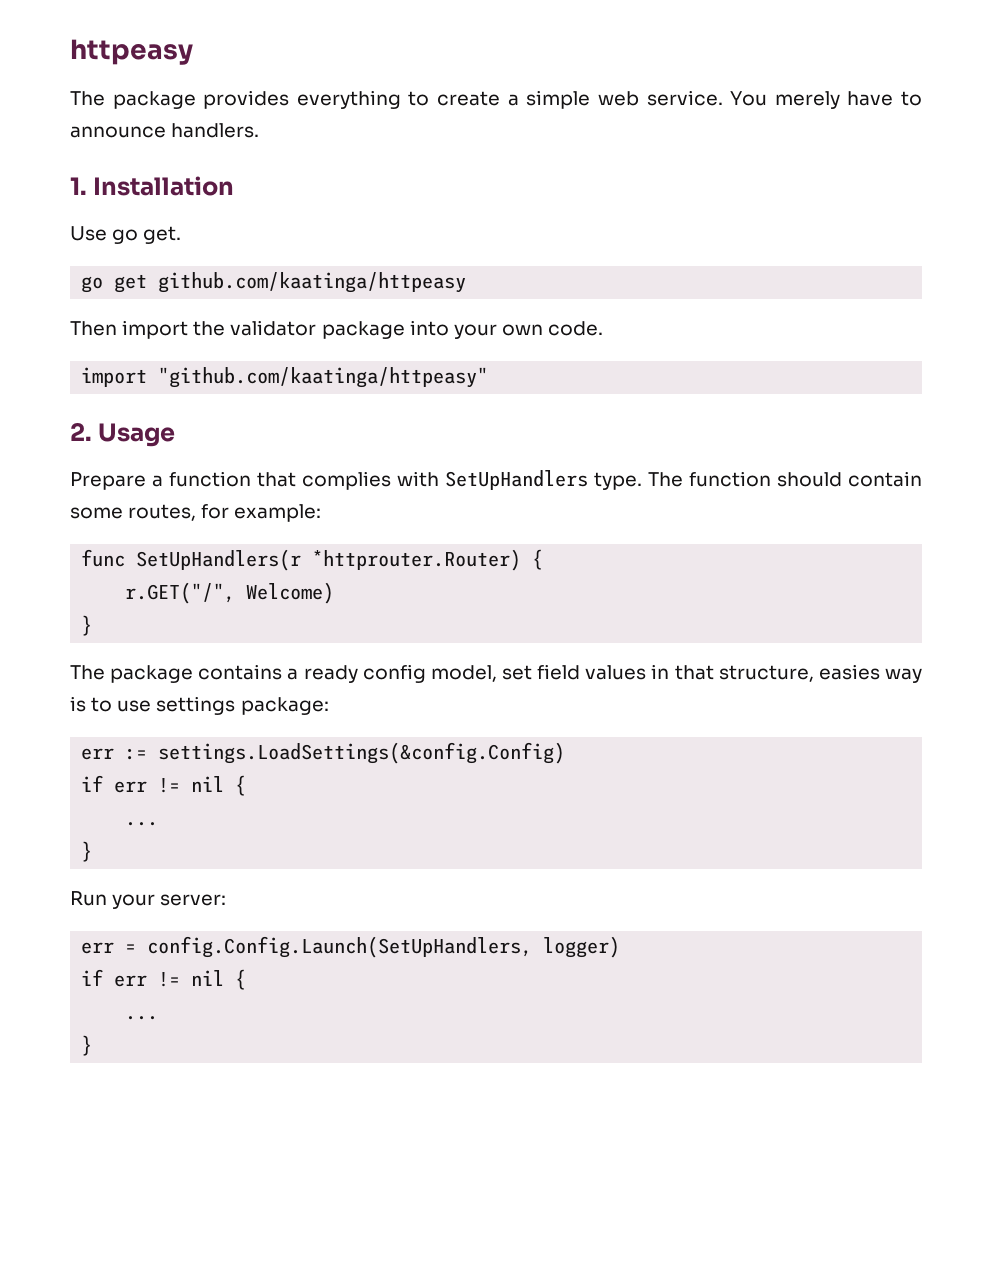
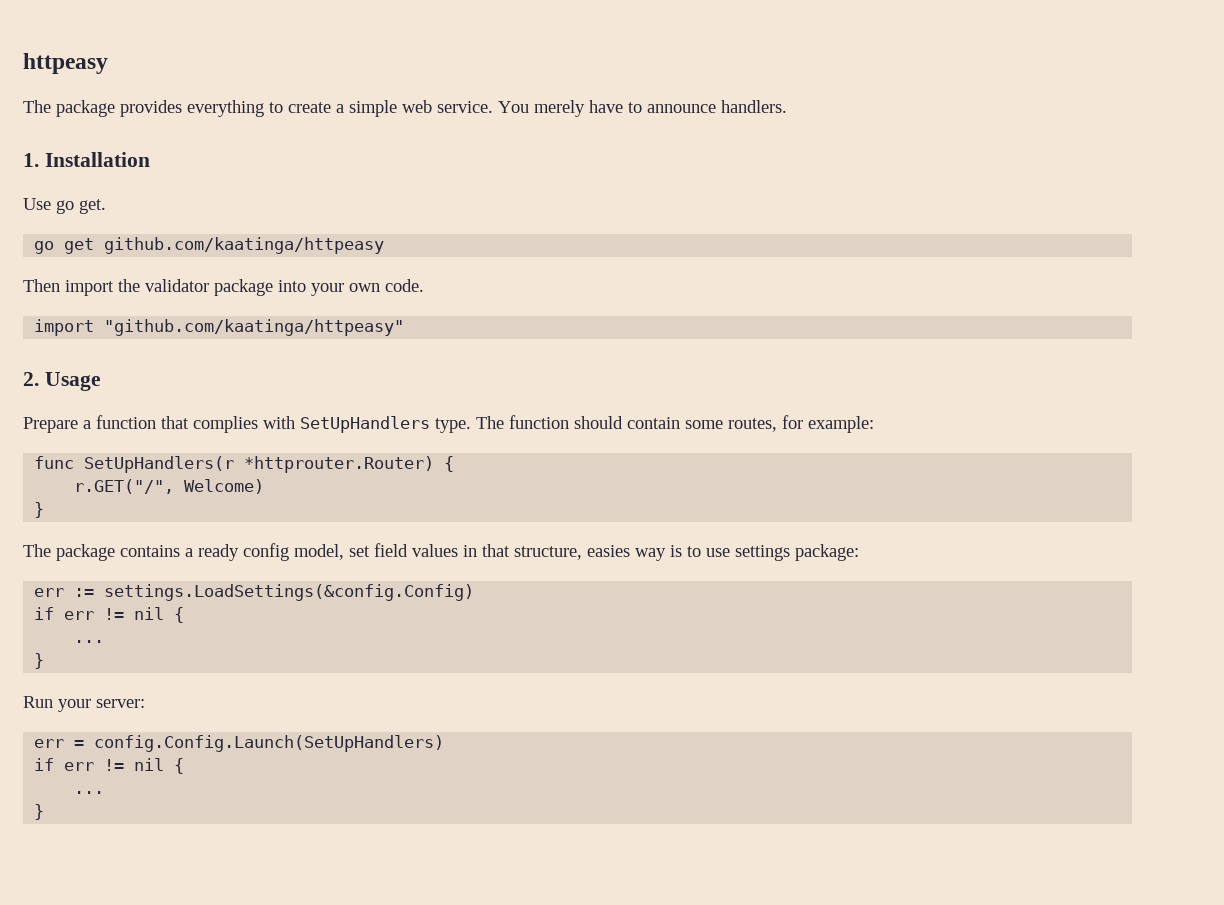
- err = config.Config.Launch(SetUpHandlers, logger)
+ err = config.Config.Launch(SetUpHandlers)

